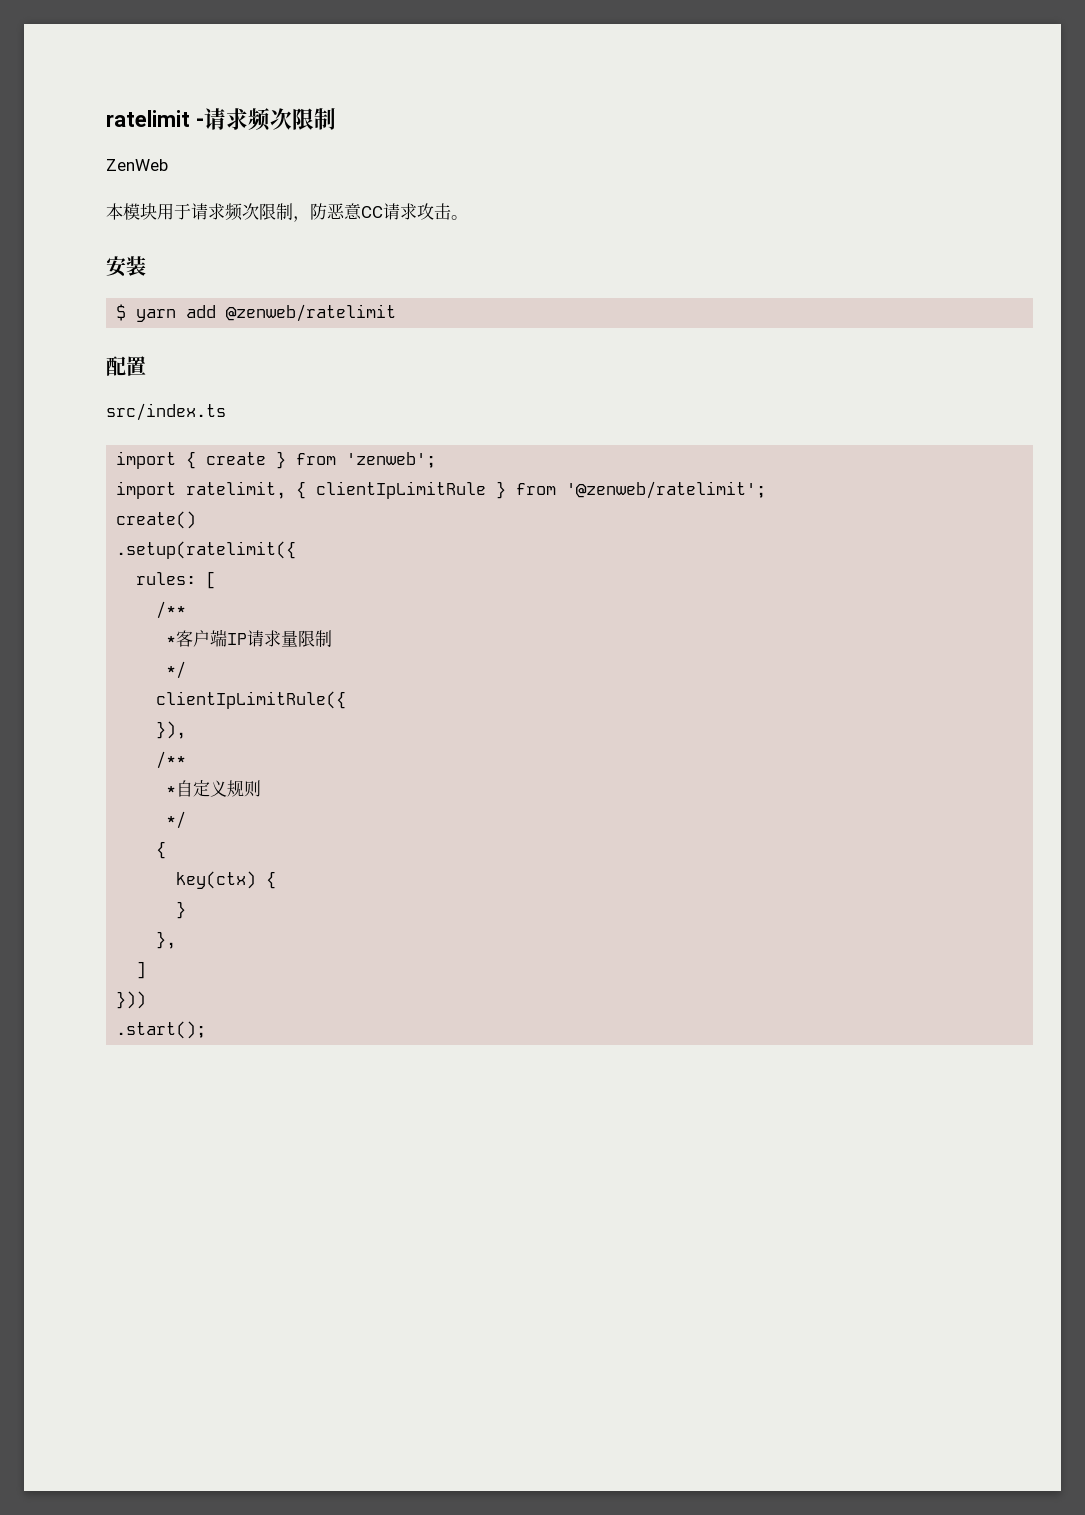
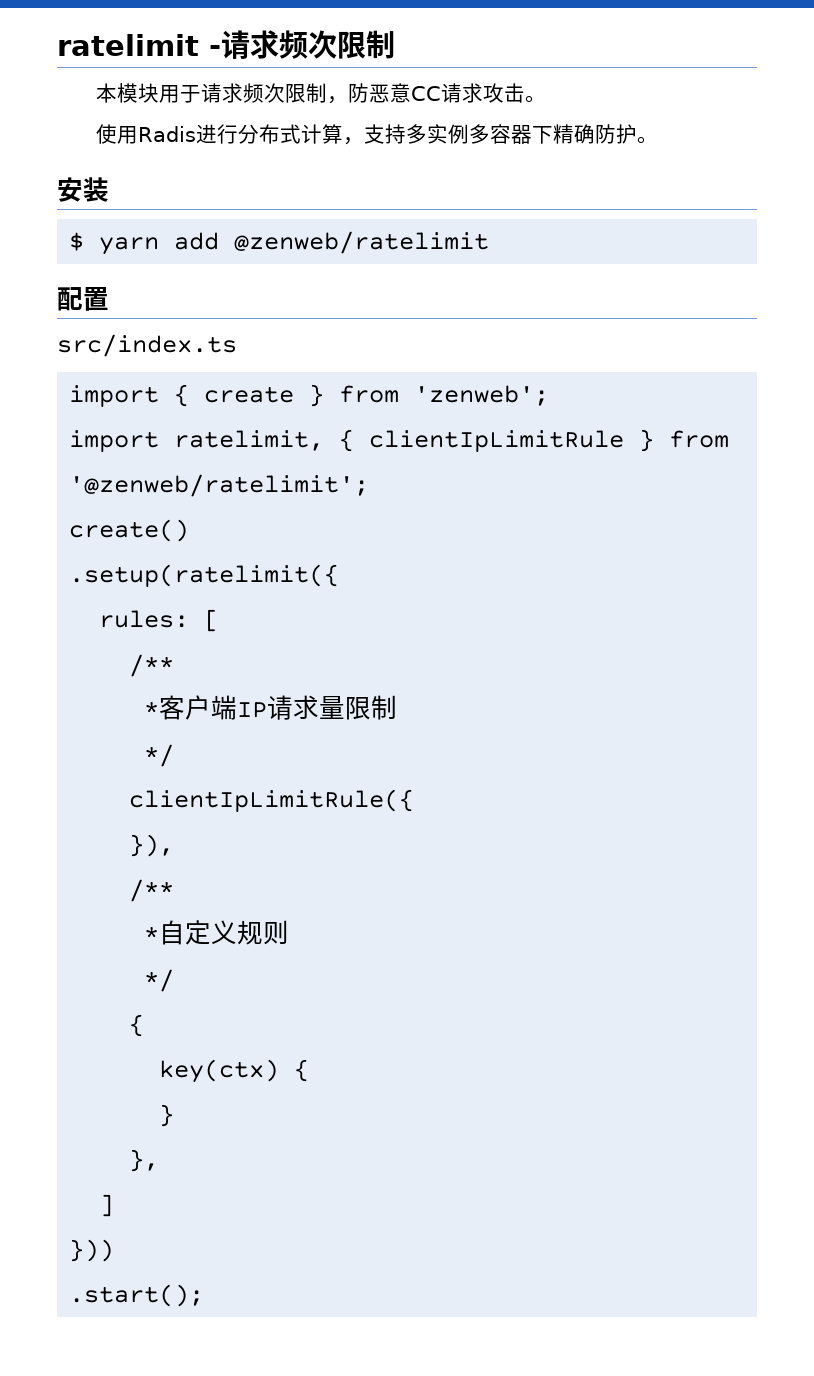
- ZenWeb
+ 使用Radis进行分布式计算，支持多实例多容器下精确防护。

